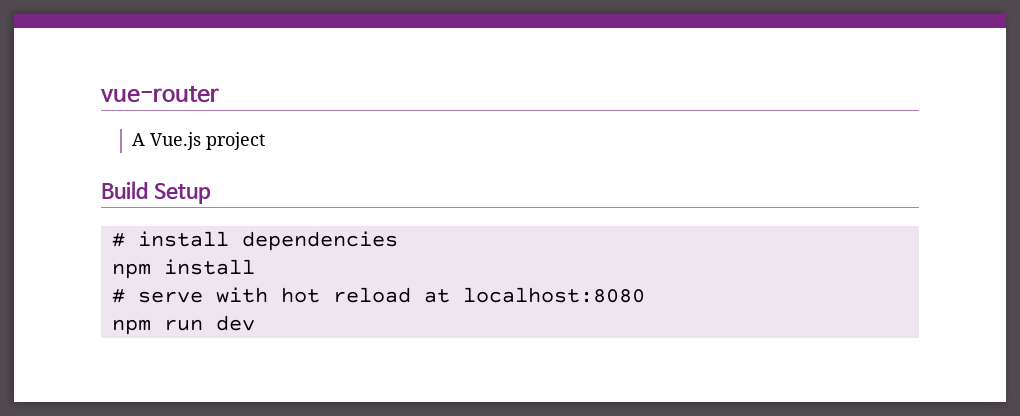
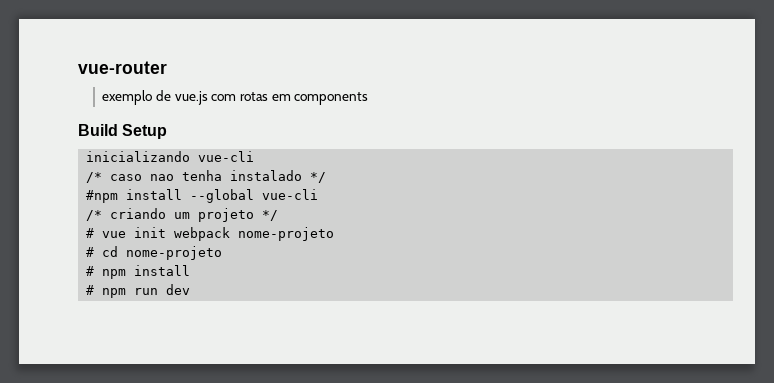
- A Vue.js project
+ exemplo de vue.js com rotas em components
  Build Setup
- # install dependencies
- npm install
- # serve with hot reload at localhost:8080
- npm run dev
+ inicializando vue-cli
+ /* caso nao tenha instalado */
+ #npm install --global vue-cli
+ /* criando um projeto */
+ # vue init webpack nome-projeto
+ # cd nome-projeto
+ # npm install
+ # npm run dev

